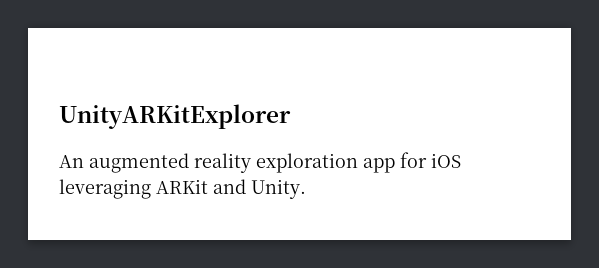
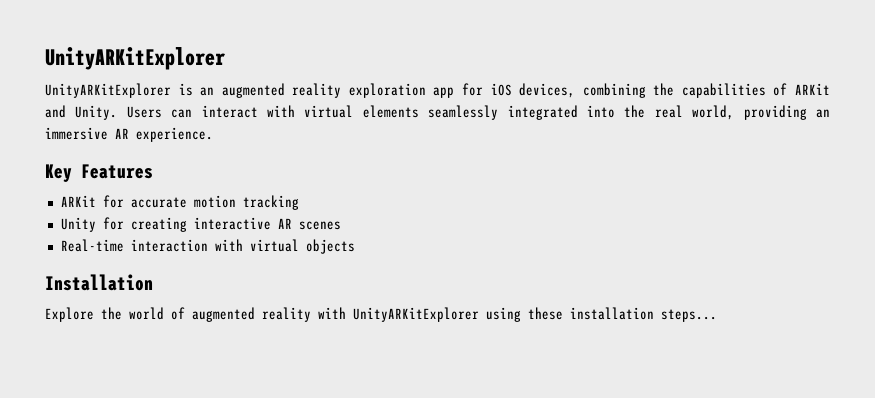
- An augmented reality exploration app for iOS leveraging ARKit and Unity.
+ UnityARKitExplorer is an augmented reality exploration app for iOS devices, combining the capabilities of ARKit and Unity. Users can interact with virtual elements seamlessly integrated into the real world, providing an immersive AR experience.
+ Key Features
+ ARKit for accurate motion tracking
+ Unity for creating interactive AR scenes
+ Real-time interaction with virtual objects
+ Installation
+ Explore the world of augmented reality with UnityARKitExplorer using these installation steps...

